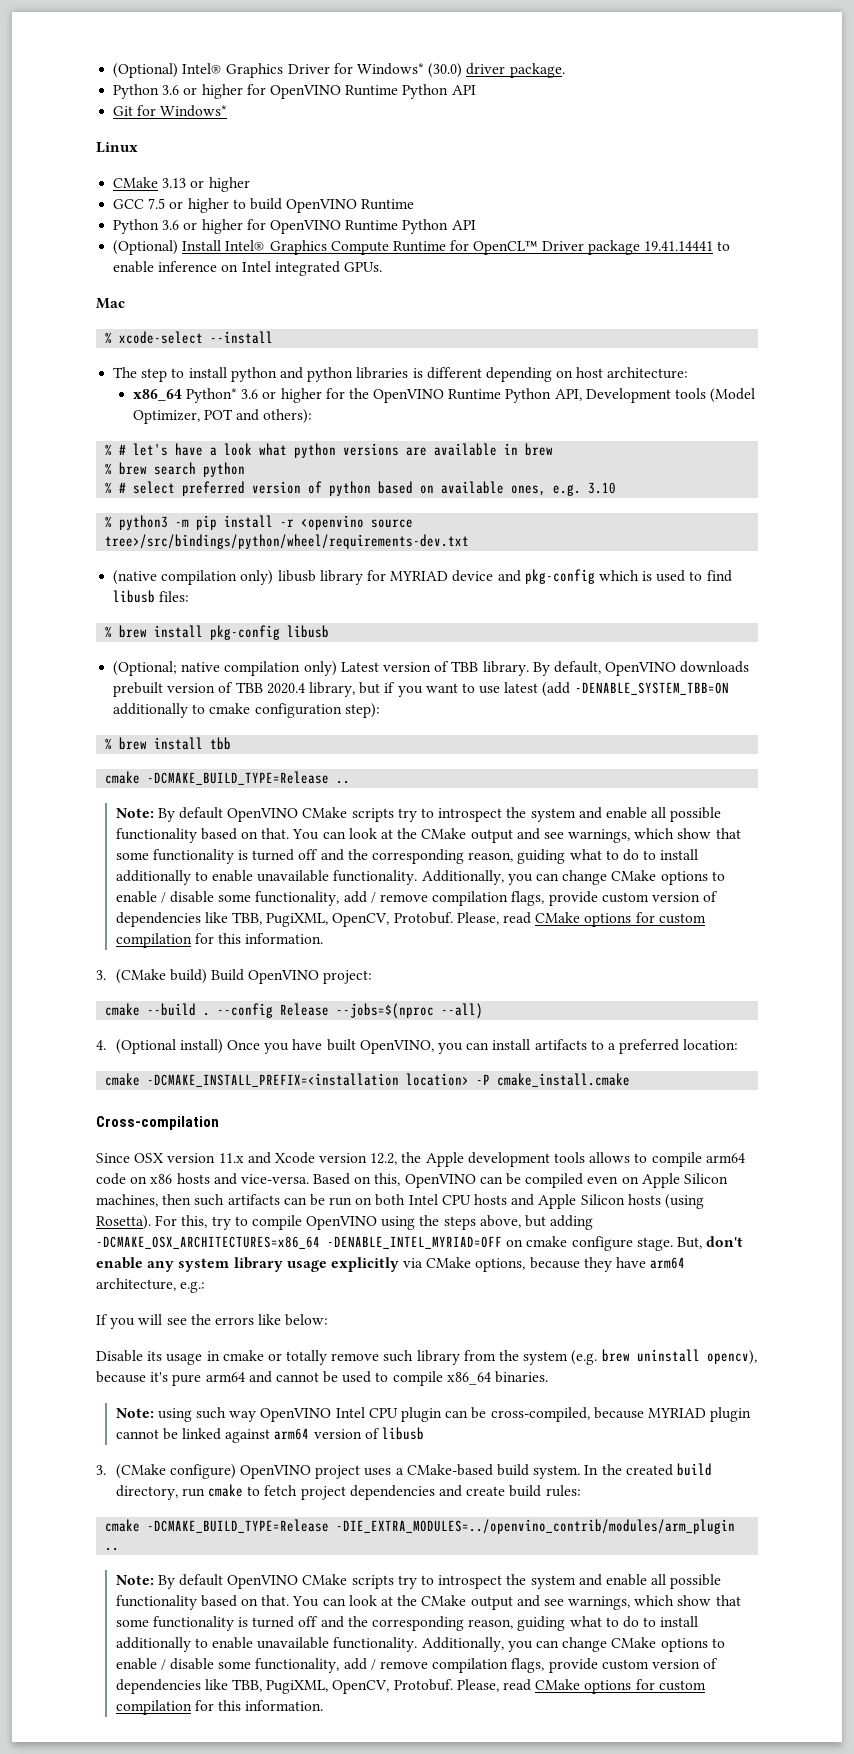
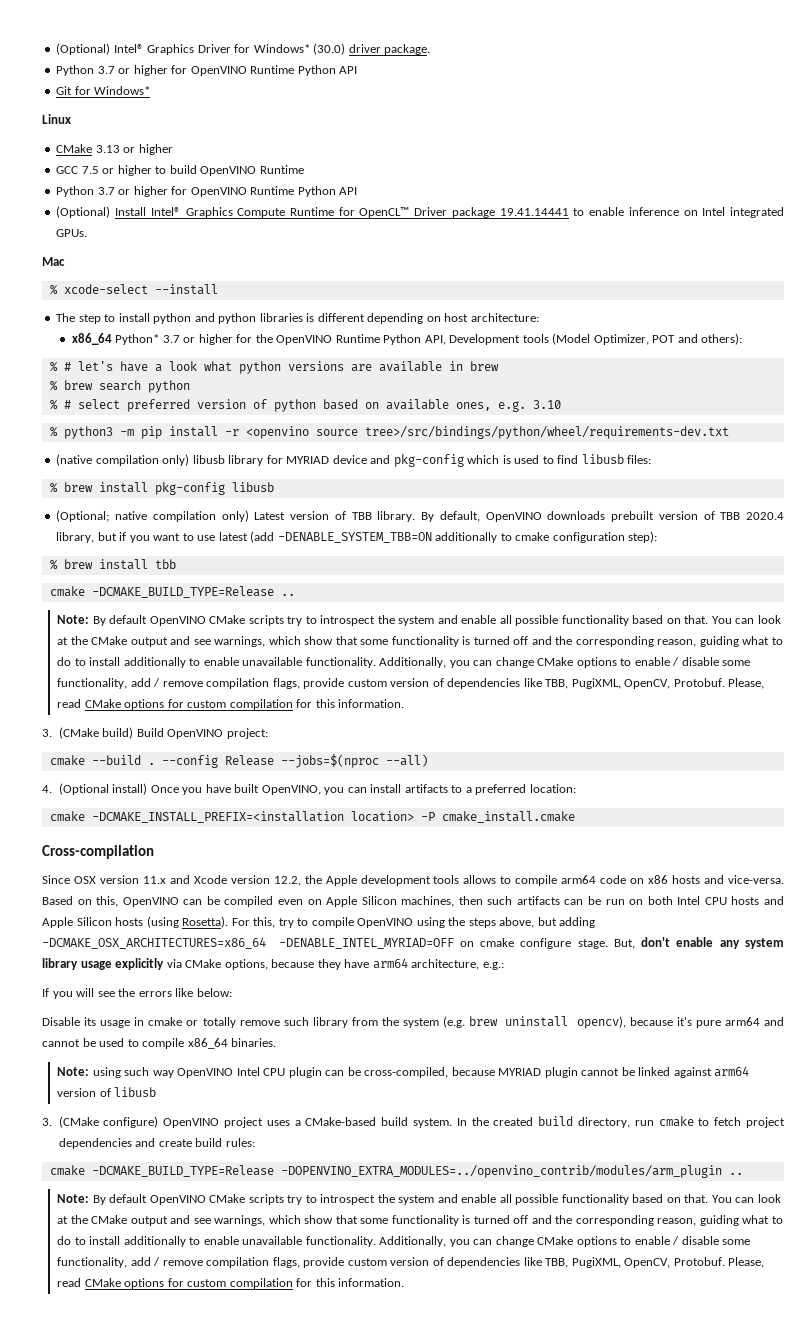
  (Optional) Intel® Graphics Driver for Windows* (30.0) driver package.
- Python 3.6 or higher for OpenVINO Runtime Python API
+ Python 3.7 or higher for OpenVINO Runtime Python API
  GCC 7.5 or higher to build OpenVINO Runtime
- Python 3.6 or higher for OpenVINO Runtime Python API
+ Python 3.7 or higher for OpenVINO Runtime Python API
- x86_64 Python* 3.6 or higher for the OpenVINO Runtime Python API, Development tools (Model Optimizer, POT and others):
+ x86_64 Python* 3.7 or higher for the OpenVINO Runtime Python API, Development tools (Model Optimizer, POT and others):
- cmake -DCMAKE_BUILD_TYPE=Release -DIE_EXTRA_MODULES=../openvino_contrib/modules/arm_plugin ..
+ cmake -DCMAKE_BUILD_TYPE=Release -DOPENVINO_EXTRA_MODULES=../openvino_contrib/modules/arm_plugin ..

